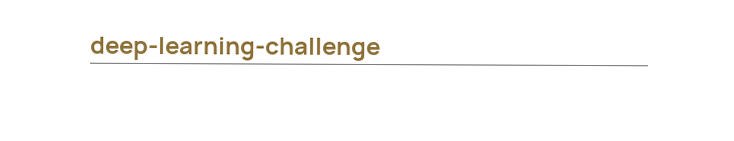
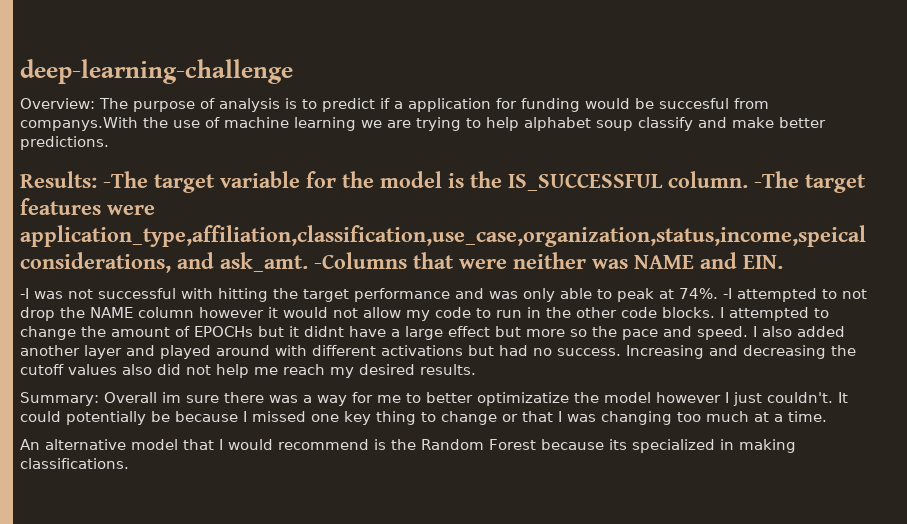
+ Overview: The purpose of analysis is to predict if a application for funding would be succesful from companys.With the use of machine learning we are trying to help alphabet soup classify and make better predictions.
+ Results: -The target variable for the model is the IS_SUCCESSFUL column. -The target features were application_type,affiliation,classification,use_case,organization,status,income,speical considerations, and ask_amt. -Columns that were neither was NAME and EIN.
+ -I was not successful with hitting the target performance and was only able to peak at 74%. -I attempted to not drop the NAME column however it would not allow my code to run in the other code blocks. I attempted to change the amount of EPOCHs but it didnt have a large effect but more so the pace and speed. I also added another layer and played around with different activations but had no success. Increasing and decreasing the cutoff values also did not help me reach my desired results.
+ Summary: Overall im sure there was a way for me to better optimizatize the model however I just couldn't. It could potentially be because I missed one key thing to change or that I was changing too much at a time.
+ An alternative model that I would recommend is the Random Forest because its specialized in making classifications.

